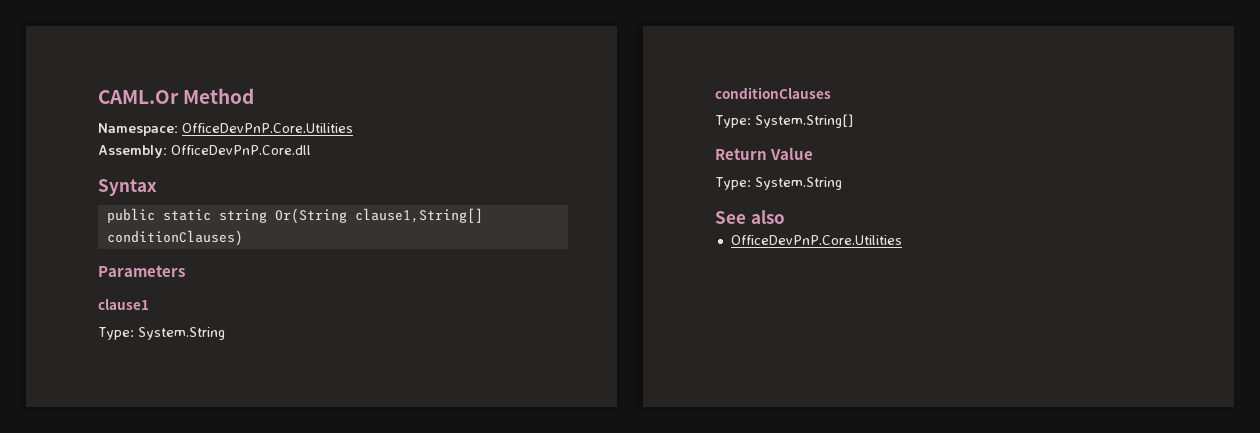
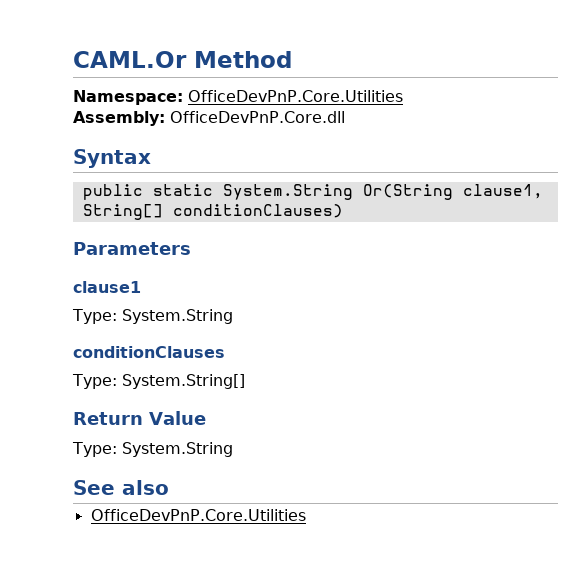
- public static string Or(String clause1,String[] conditionClauses)
+ public static System.String Or(String clause1, String[] conditionClauses)

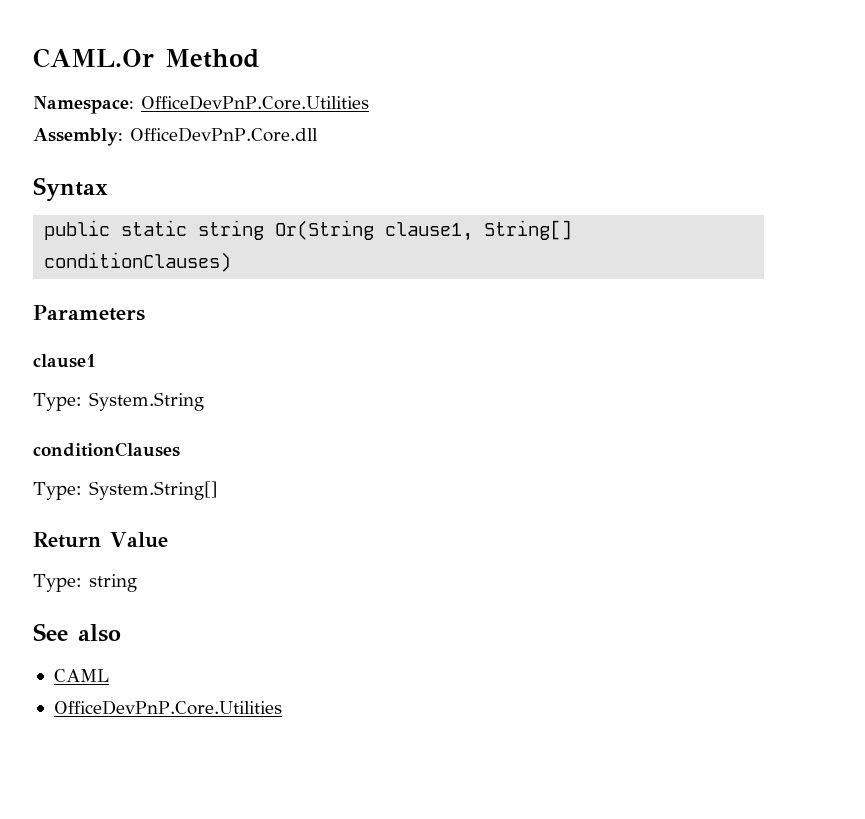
- public static System.String Or(String clause1, String[] conditionClauses)
+ public static string Or(String clause1, String[] conditionClauses)
  Return Value
- Type: System.String
+ Type: string
+ CAML

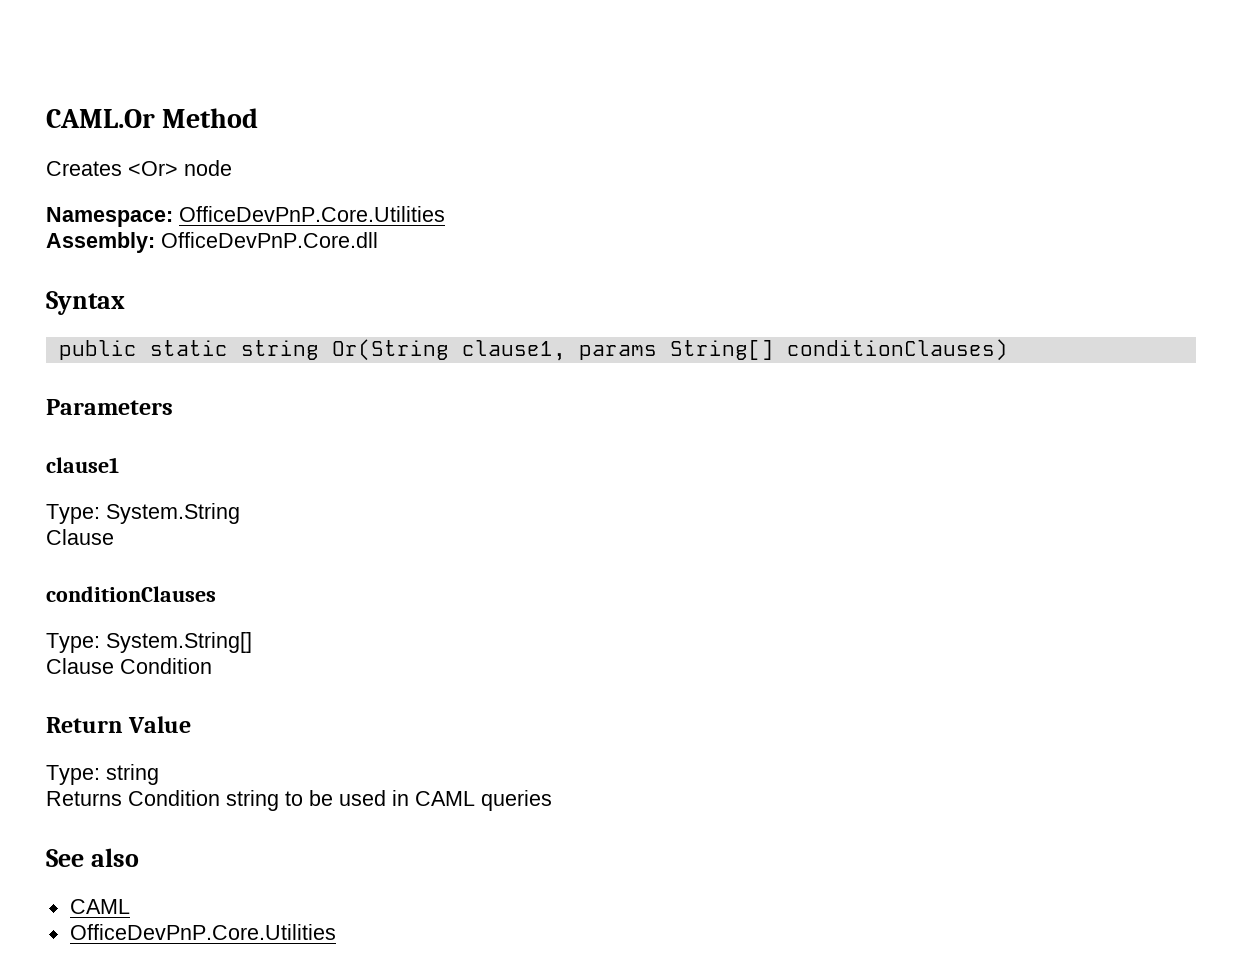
+ Creates <Or> node
- public static string Or(String clause1, String[] conditionClauses)
+ public static string Or(String clause1, params String[] conditionClauses)
  Type: System.String
+ Clause
+ Clause Condition
+ Returns Condition string to be used in CAML queries

